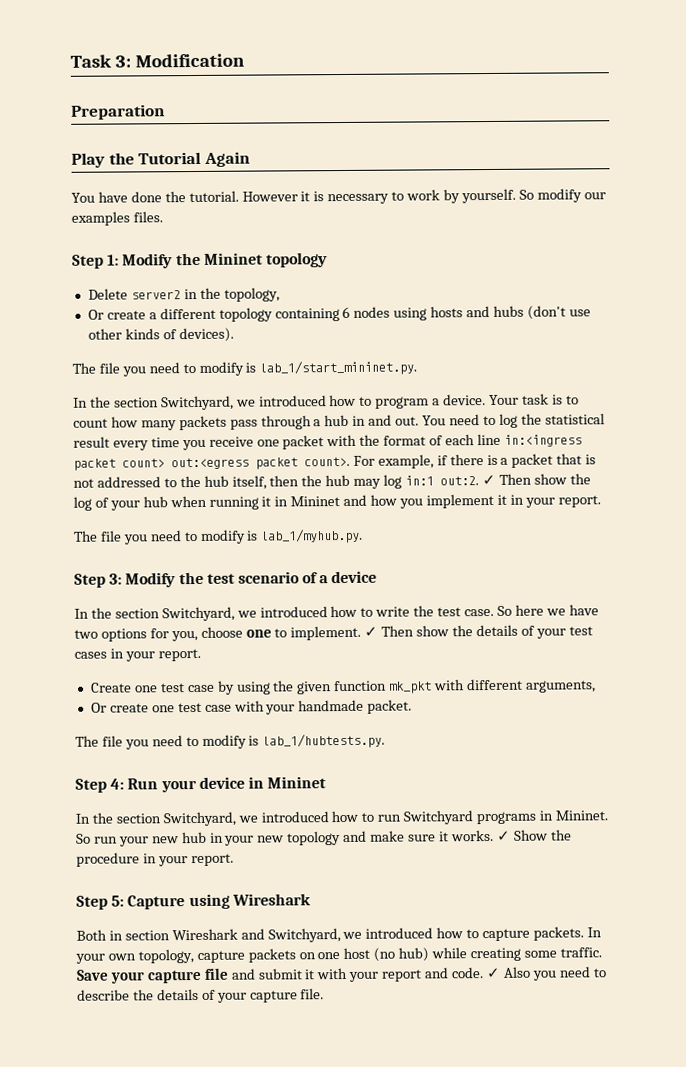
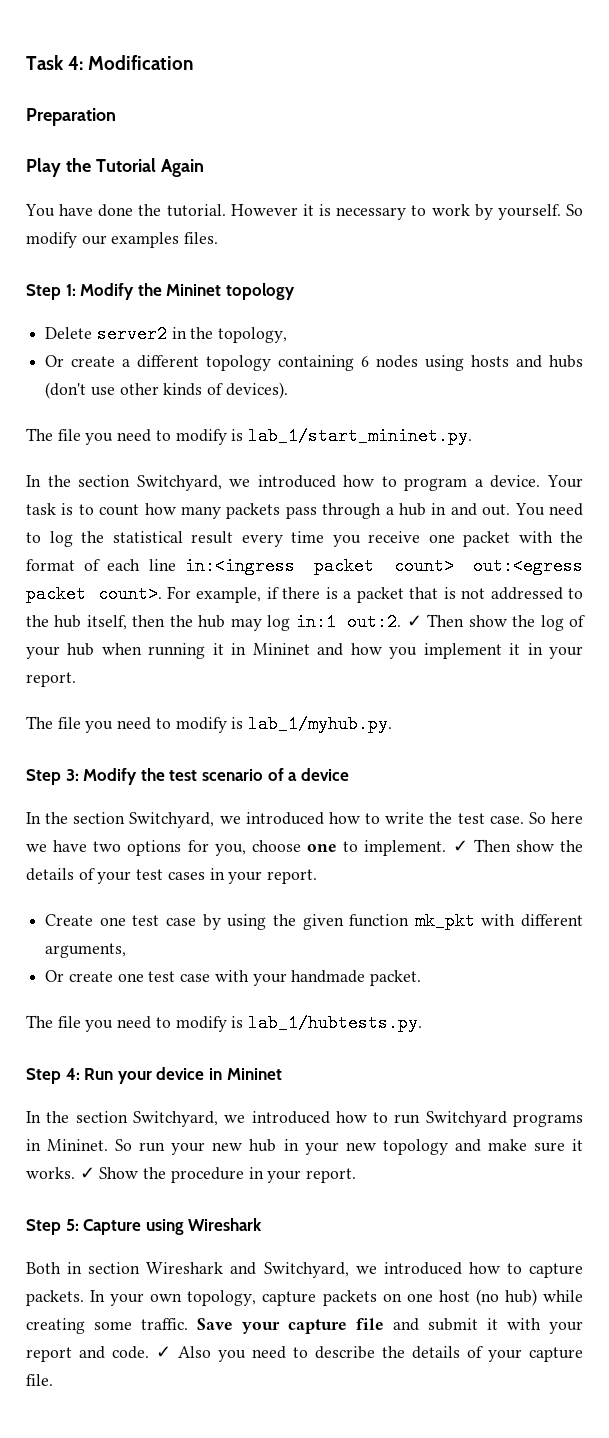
- Task 3: Modification
+ Task 4: Modification

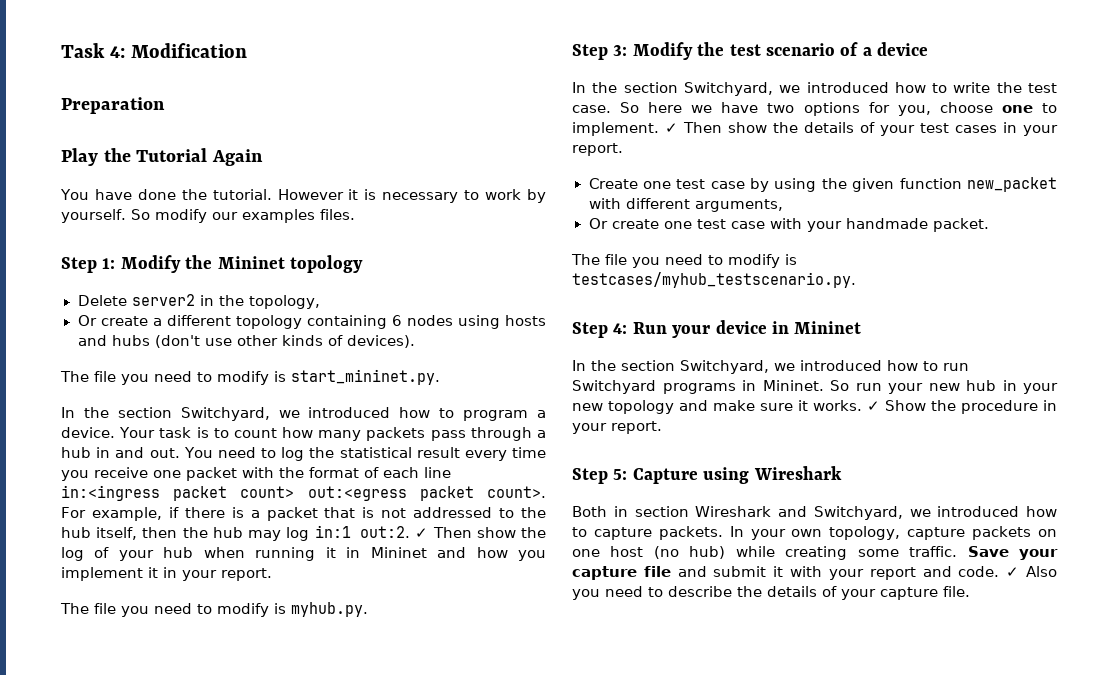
- The file you need to modify is lab_1/start_mininet.py.
+ The file you need to modify is start_mininet.py.
- The file you need to modify is lab_1/myhub.py.
+ The file you need to modify is myhub.py.
- Create one test case by using the given function mk_pkt with different arguments,
+ Create one test case by using the given function new_packet with different arguments,
- The file you need to modify is lab_1/hubtests.py.
+ The file you need to modify is testcases/myhub_testscenario.py.

